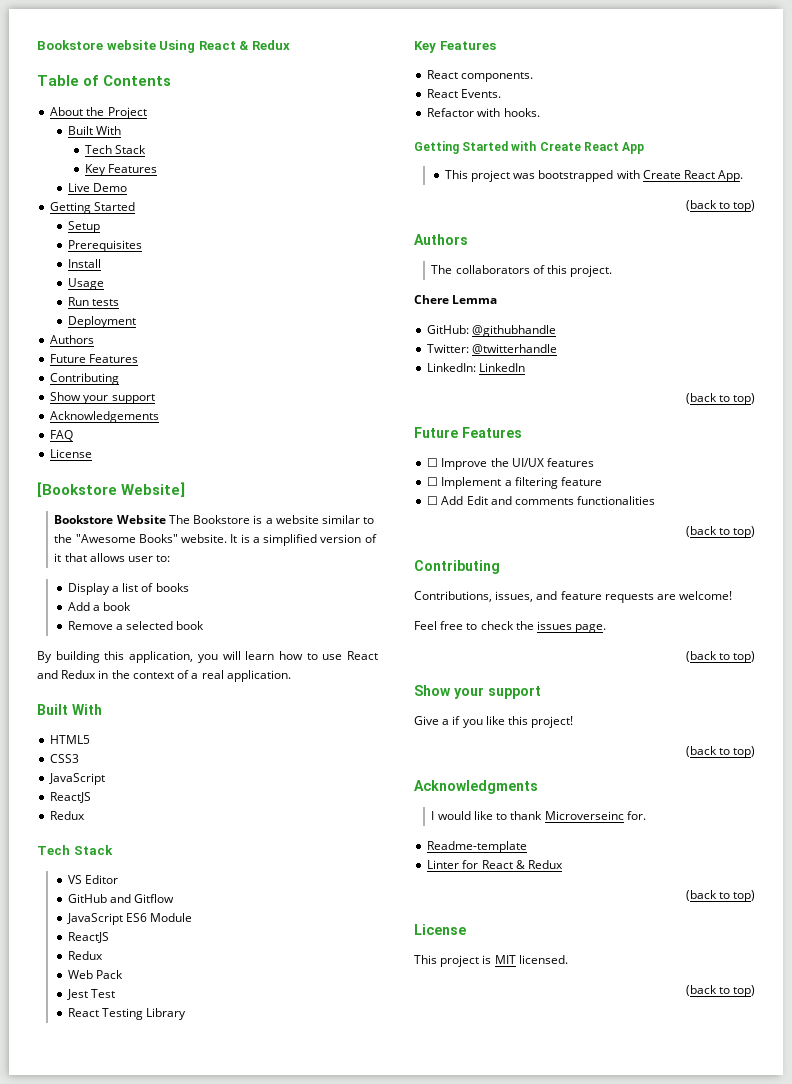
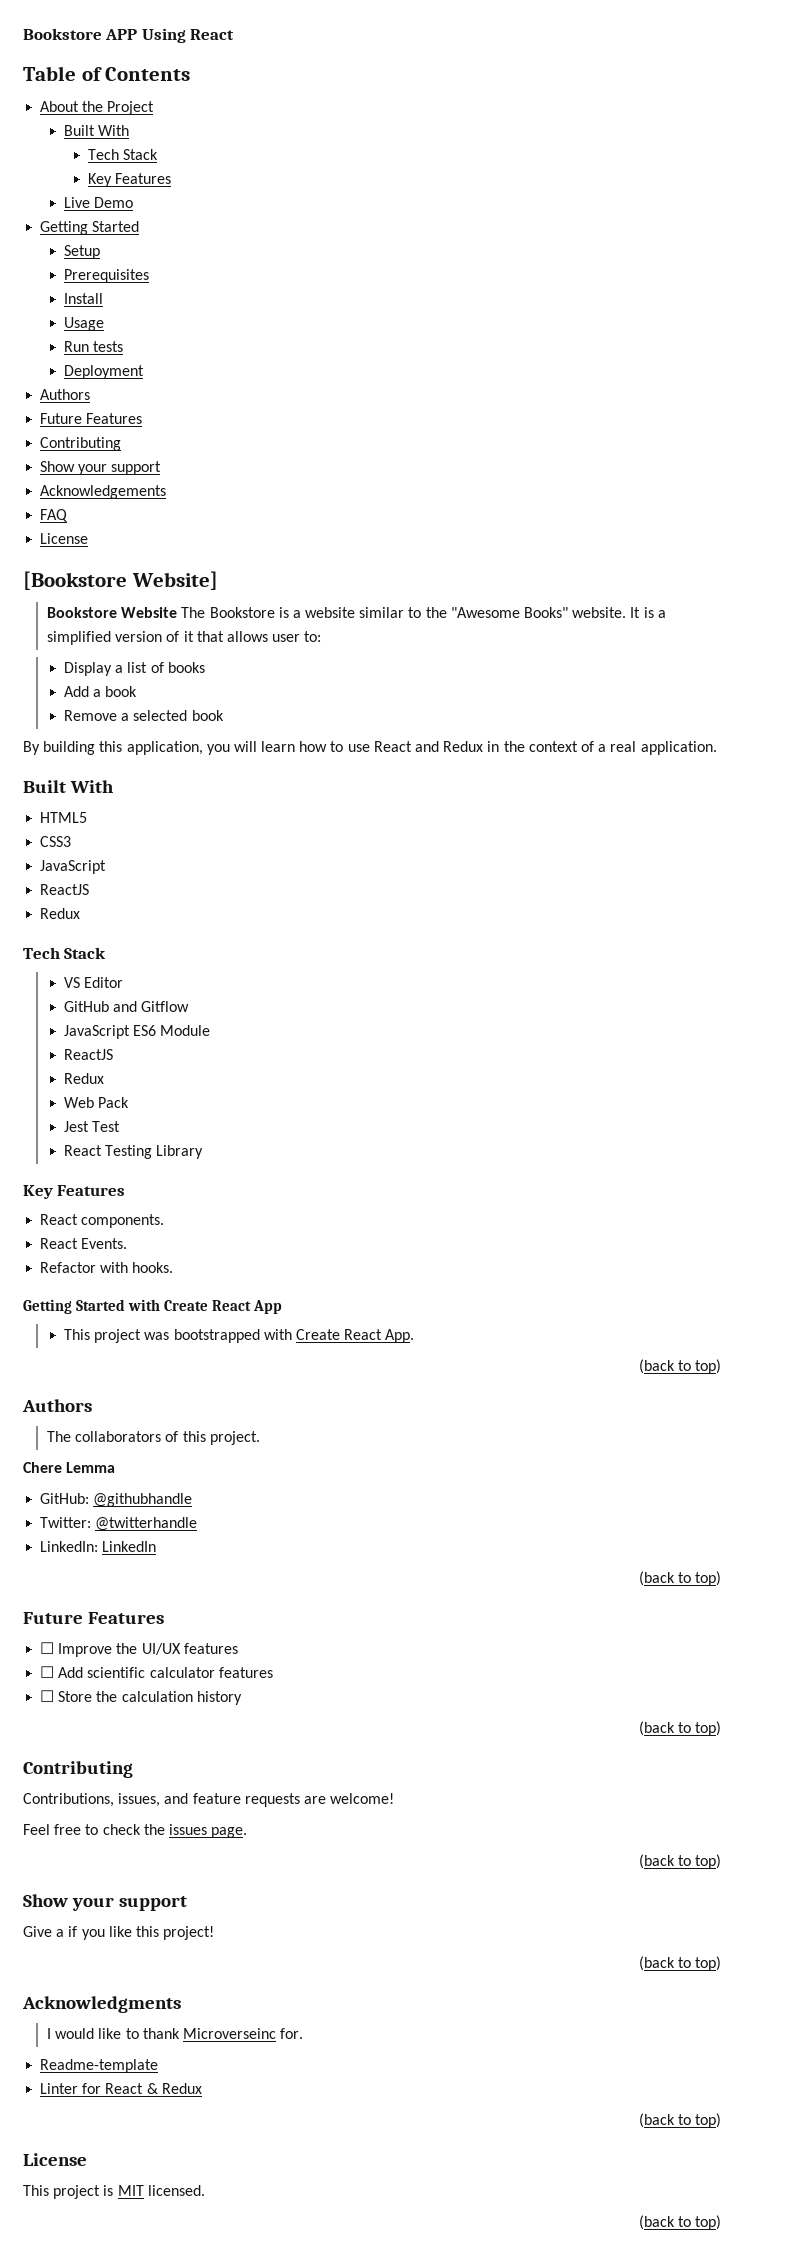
- Bookstore website Using React & Redux
+ Bookstore APP Using React
- ☐ Implement a filtering feature
- ☐ Add Edit and comments functionalities
+ ☐ Add scientific calculator features
+ ☐ Store the calculation history

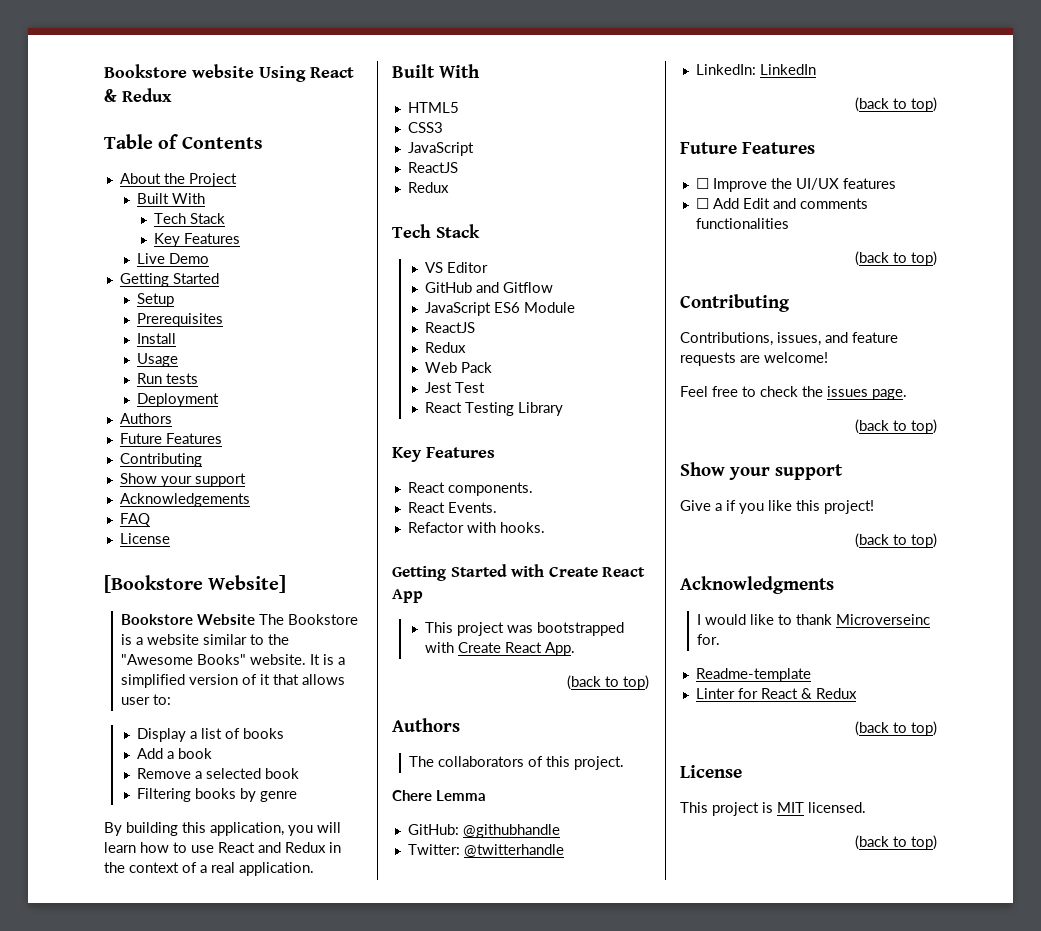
- Bookstore APP Using React
+ Bookstore website Using React & Redux
+ Filtering books by genre
- ☐ Add scientific calculator features
- ☐ Store the calculation history
+ ☐ Add Edit and comments functionalities

